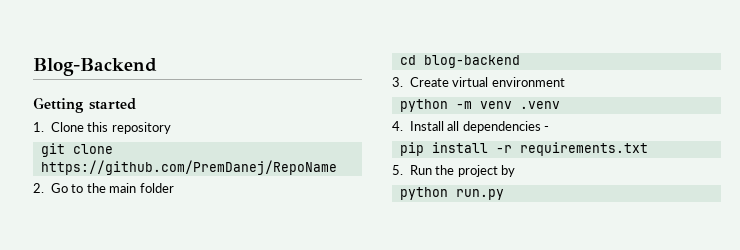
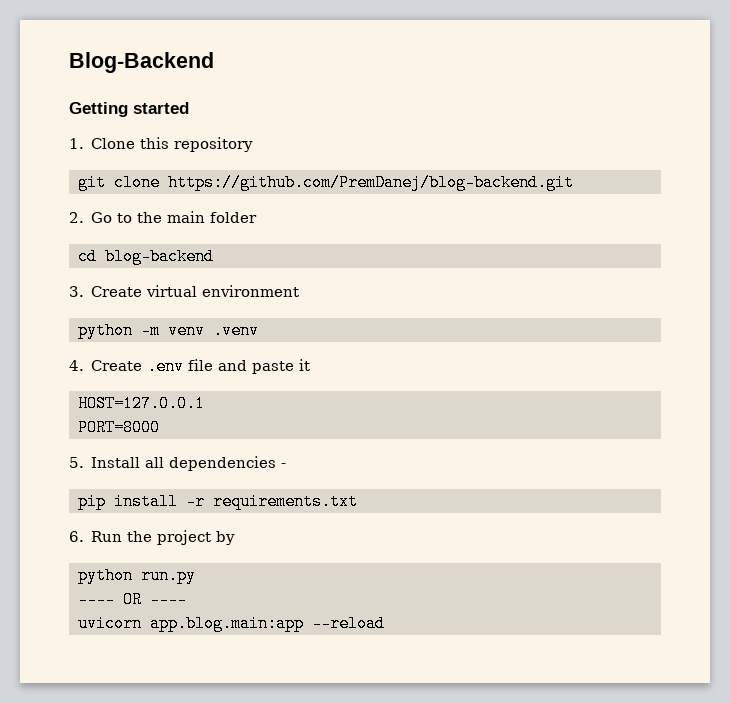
- git clone https://github.com/PremDanej/RepoName
+ git clone https://github.com/PremDanej/blog-backend.git
- 4. Install all dependencies -
+ 4. Create .env file and paste it
+ HOST=127.0.0.1
+ PORT=8000
+ 5. Install all dependencies -
- 5. Run the project by
+ 6. Run the project by
+ ---- OR ----
+ uvicorn app.blog.main:app --reload

